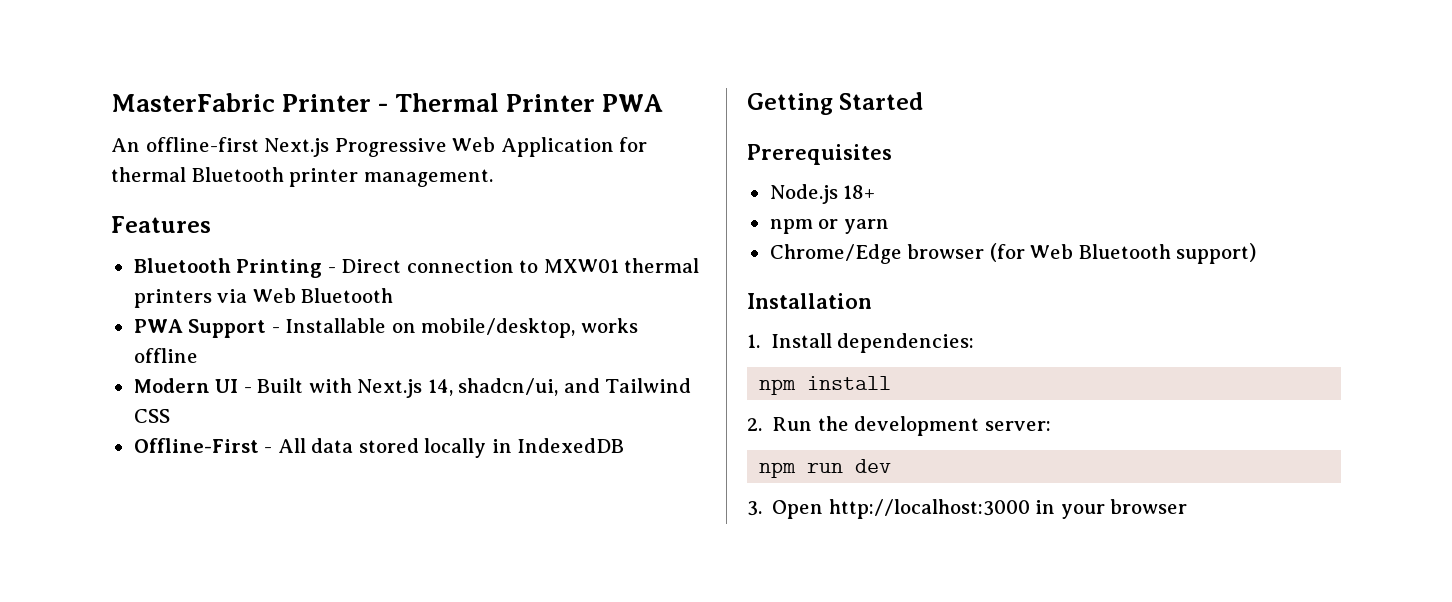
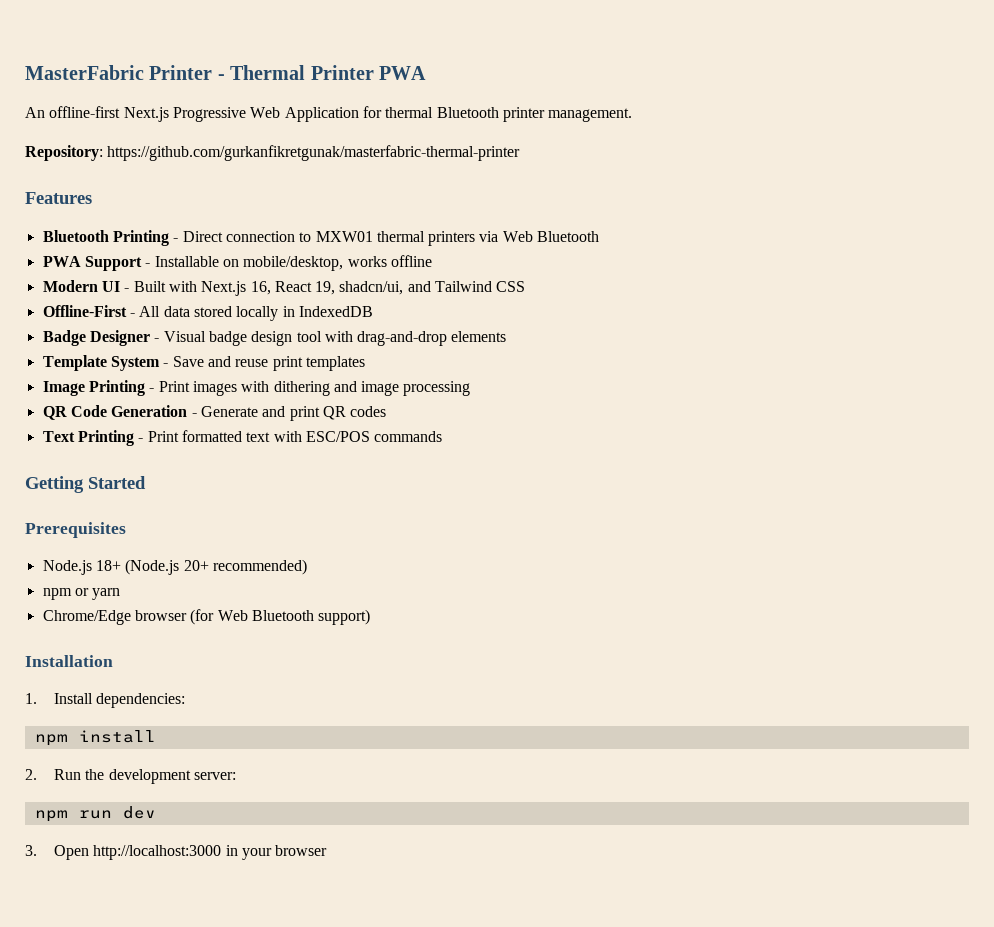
+ Repository: https://github.com/gurkanfikretgunak/masterfabric-thermal-printer
- Modern UI - Built with Next.js 14, shadcn/ui, and Tailwind CSS
+ Modern UI - Built with Next.js 16, React 19, shadcn/ui, and Tailwind CSS
+ Badge Designer - Visual badge design tool with drag-and-drop elements
+ Template System - Save and reuse print templates
+ Image Printing - Print images with dithering and image processing
+ QR Code Generation - Generate and print QR codes
+ Text Printing - Print formatted text with ESC/POS commands
- Node.js 18+
+ Node.js 18+ (Node.js 20+ recommended)

